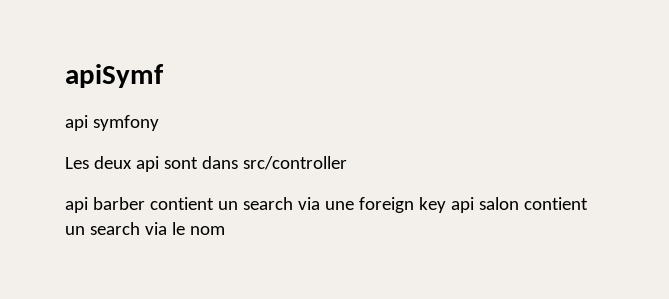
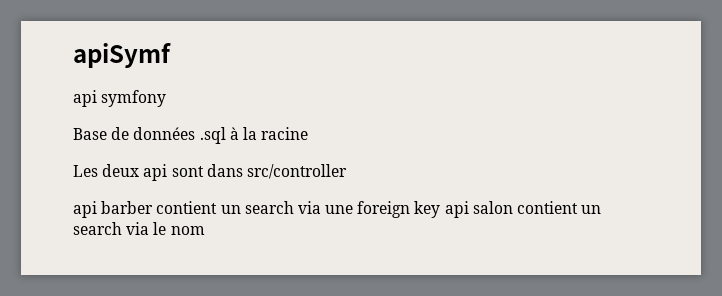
+ Base de données .sql à la racine

